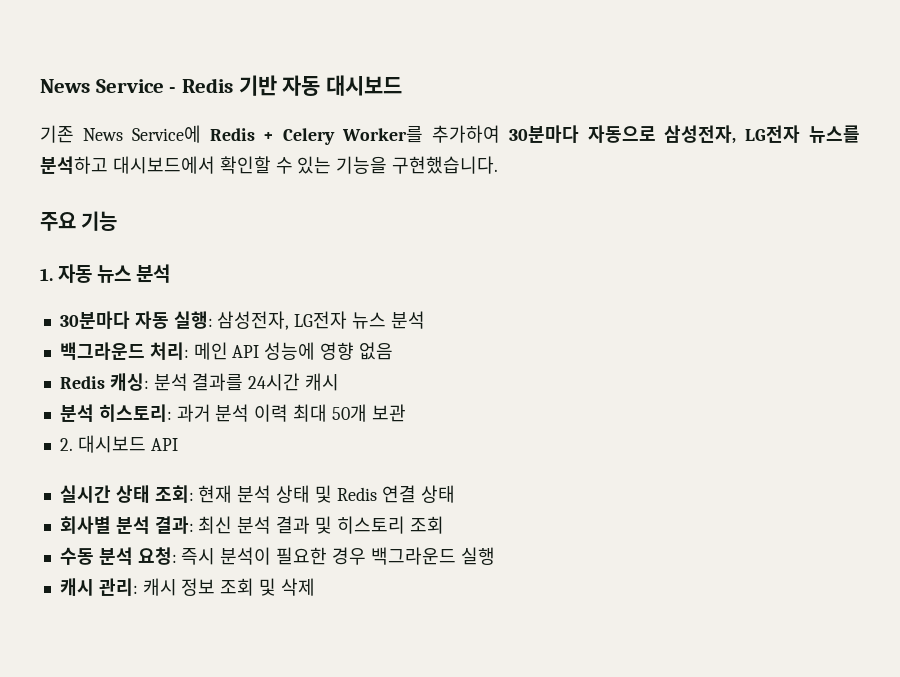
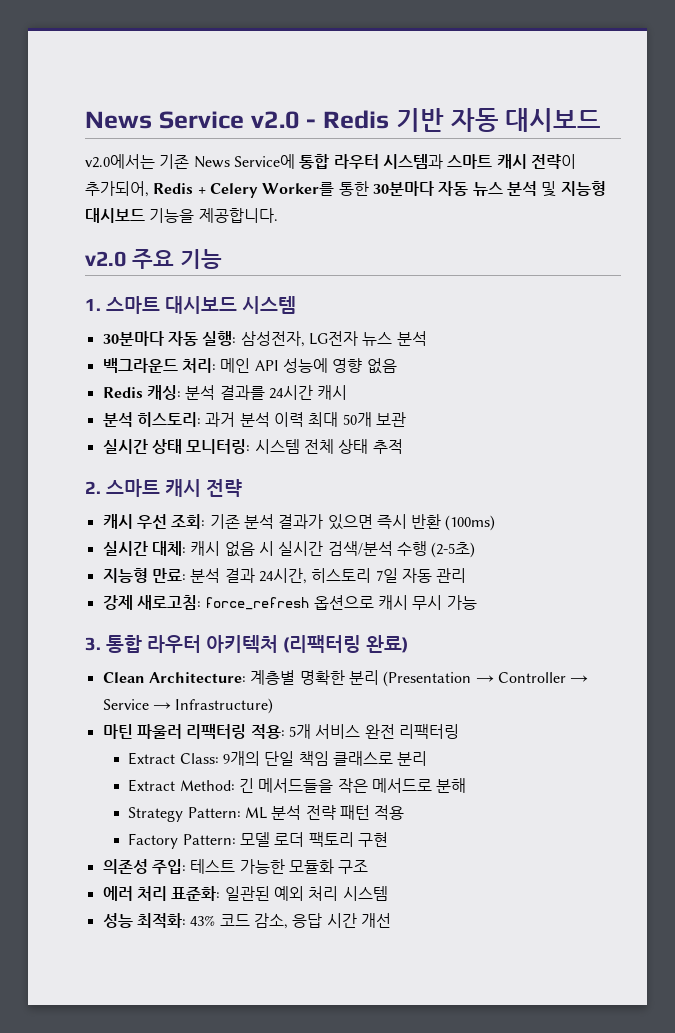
- News Service - Redis 기반 자동 대시보드
+ News Service v2.0 - Redis 기반 자동 대시보드
- 기존 News Service에 Redis + Celery Worker를 추가하여 30분마다 자동으로 삼성전자, LG전자 뉴스를 분석하고 대시보드에서 확인할 수 있는 기능을 구현했습니다.
- 주요 기능
+ v2.0에서는 기존 News Service에 통합 라우터 시스템과 스마트 캐시 전략이 추가되어, Redis + Celery Worker를 통한 30분마다 자동 뉴스 분석 및 지능형 대시보드 기능을 제공합니다.
+ v2.0 주요 기능
- 1. 자동 뉴스 분석
+ 1. 스마트 대시보드 시스템
- 2. 대시보드 API
- 실시간 상태 조회: 현재 분석 상태 및 Redis 연결 상태
- 회사별 분석 결과: 최신 분석 결과 및 히스토리 조회
- 수동 분석 요청: 즉시 분석이 필요한 경우 백그라운드 실행
- 캐시 관리: 캐시 정보 조회 및 삭제
+ 실시간 상태 모니터링: 시스템 전체 상태 추적
+ 2. 스마트 캐시 전략
+ 캐시 우선 조회: 기존 분석 결과가 있으면 즉시 반환 (100ms)
+ 실시간 대체: 캐시 없음 시 실시간 검색/분석 수행 (2-5초)
+ 지능형 만료: 분석 결과 24시간, 히스토리 7일 자동 관리
+ 강제 새로고침: force_refresh 옵션으로 캐시 무시 가능
+ 3. 통합 라우터 아키텍처 (리팩터링 완료)
+ Clean Architecture: 계층별 명확한 분리 (Presentation → Controller → Service → Infrastructure)
+ 마틴 파울러 리팩터링 적용: 5개 서비스 완전 리팩터링
+ Extract Class: 9개의 단일 책임 클래스로 분리
+ Extract Method: 긴 메서드들을 작은 메서드로 분해
+ Strategy Pattern: ML 분석 전략 패턴 적용
+ Factory Pattern: 모델 로더 팩토리 구현
+ 의존성 주입: 테스트 가능한 모듈화 구조
+ 에러 처리 표준화: 일관된 예외 처리 시스템
+ 성능 최적화: 43% 코드 감소, 응답 시간 개선

